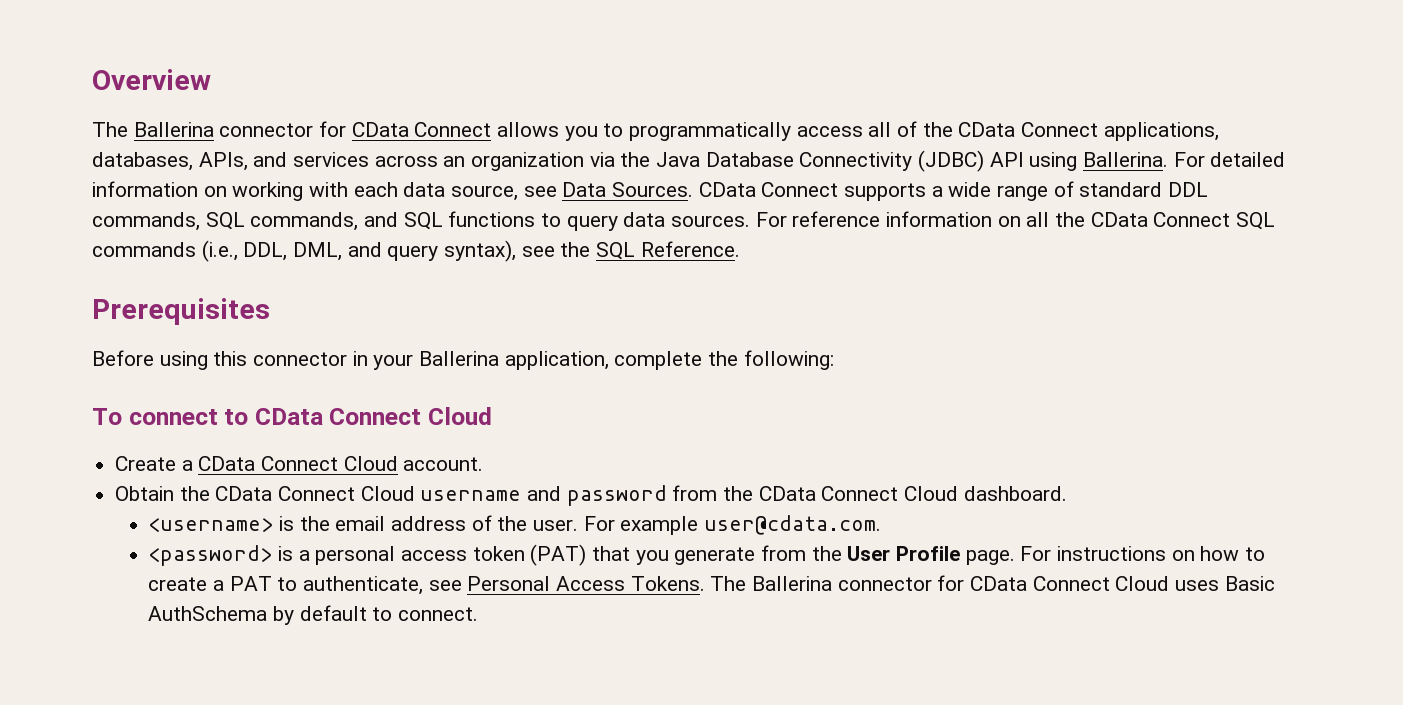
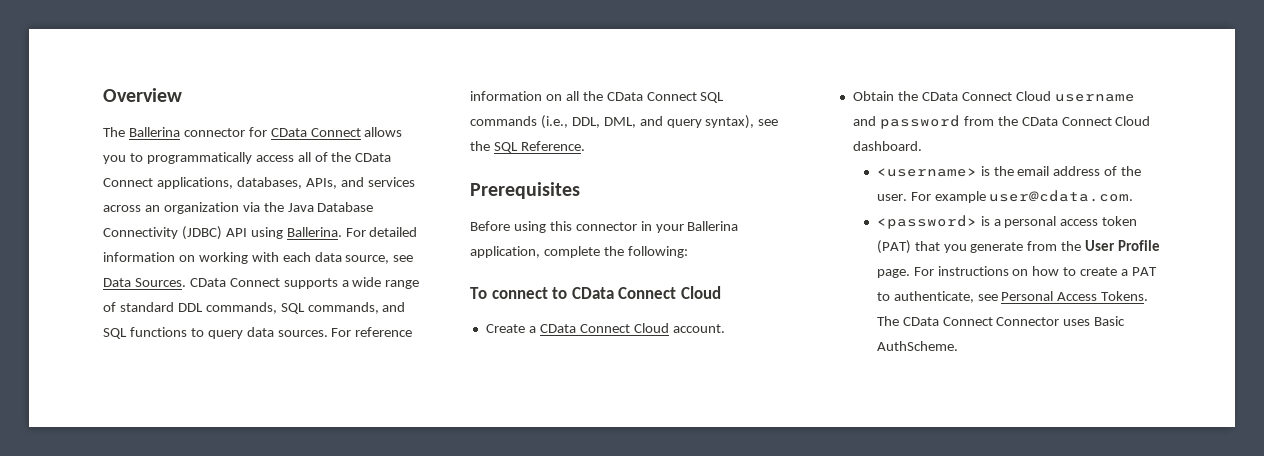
- The Ballerina connector for CData Connect Cloud uses Basic AuthSchema by default to connect.
+ The CData Connect Connector uses Basic AuthScheme.

